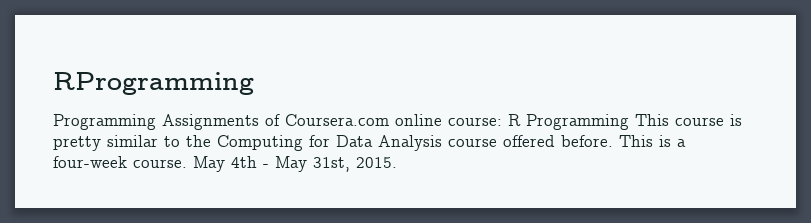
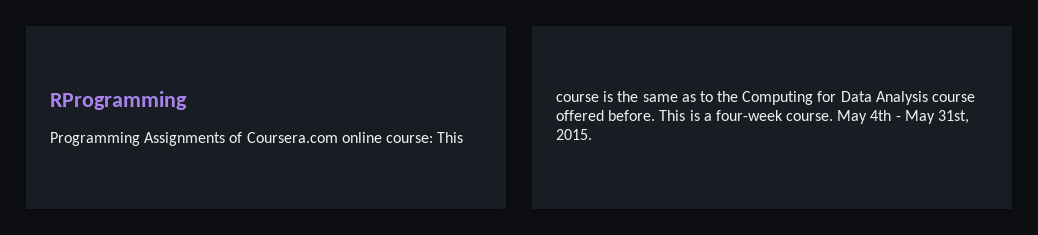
- Programming Assignments of Coursera.com online course: R Programming This course is pretty similar to the Computing for Data Analysis course offered before.
+ Programming Assignments of Coursera.com online course: This course is the same as to the Computing for Data Analysis course offered before.

